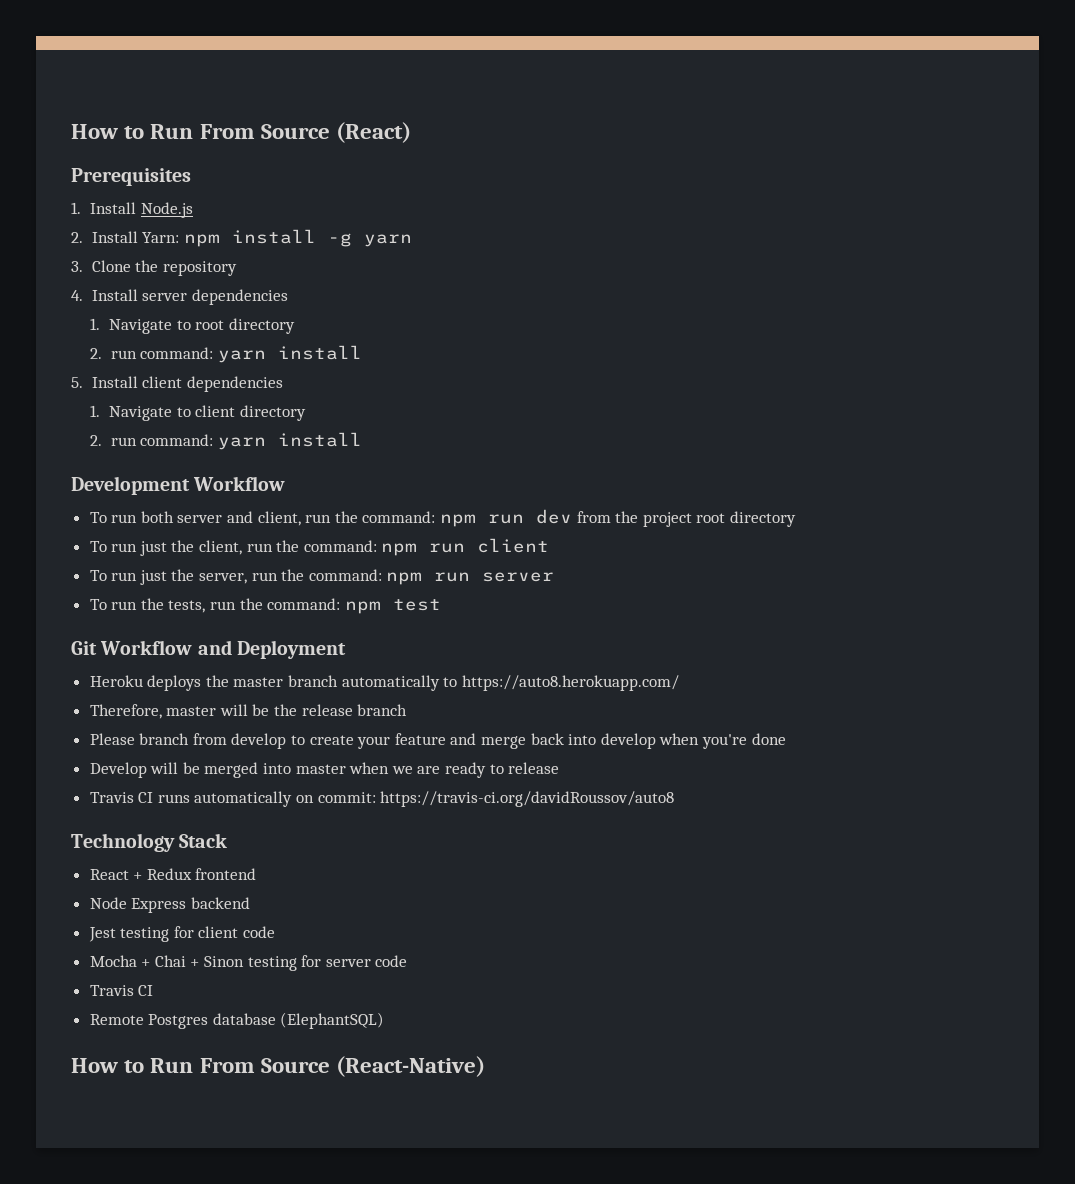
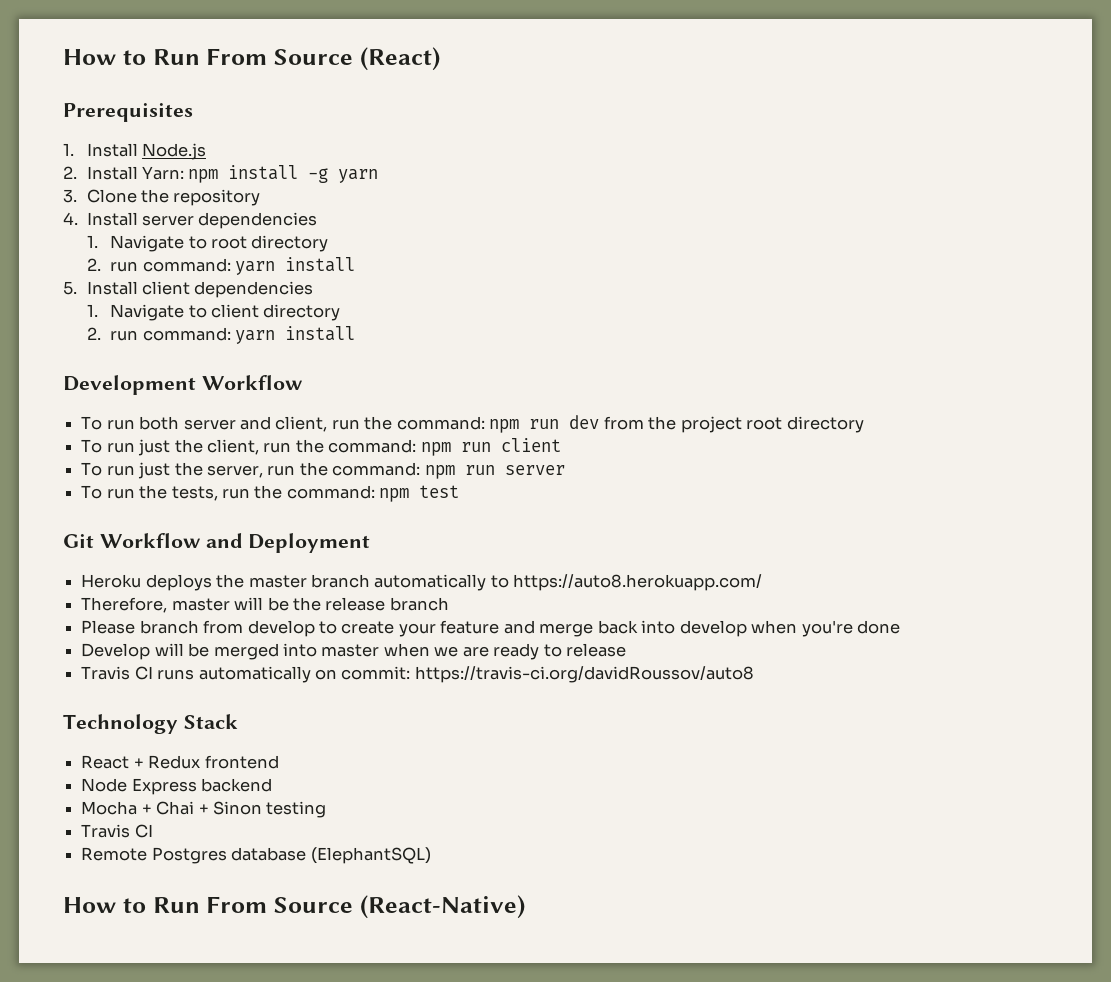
- Jest testing for client code
- Mocha + Chai + Sinon testing for server code
+ Mocha + Chai + Sinon testing

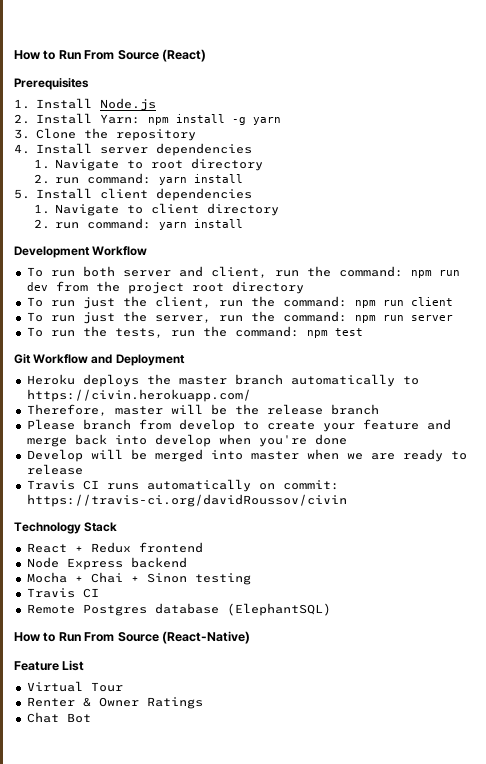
- Heroku deploys the master branch automatically to https://auto8.herokuapp.com/
+ Heroku deploys the master branch automatically to https://civin.herokuapp.com/
- Travis CI runs automatically on commit: https://travis-ci.org/davidRoussov/auto8
+ Travis CI runs automatically on commit: https://travis-ci.org/davidRoussov/civin
+ Feature List
+ Virtual Tour
+ Renter & Owner Ratings
+ Chat Bot

